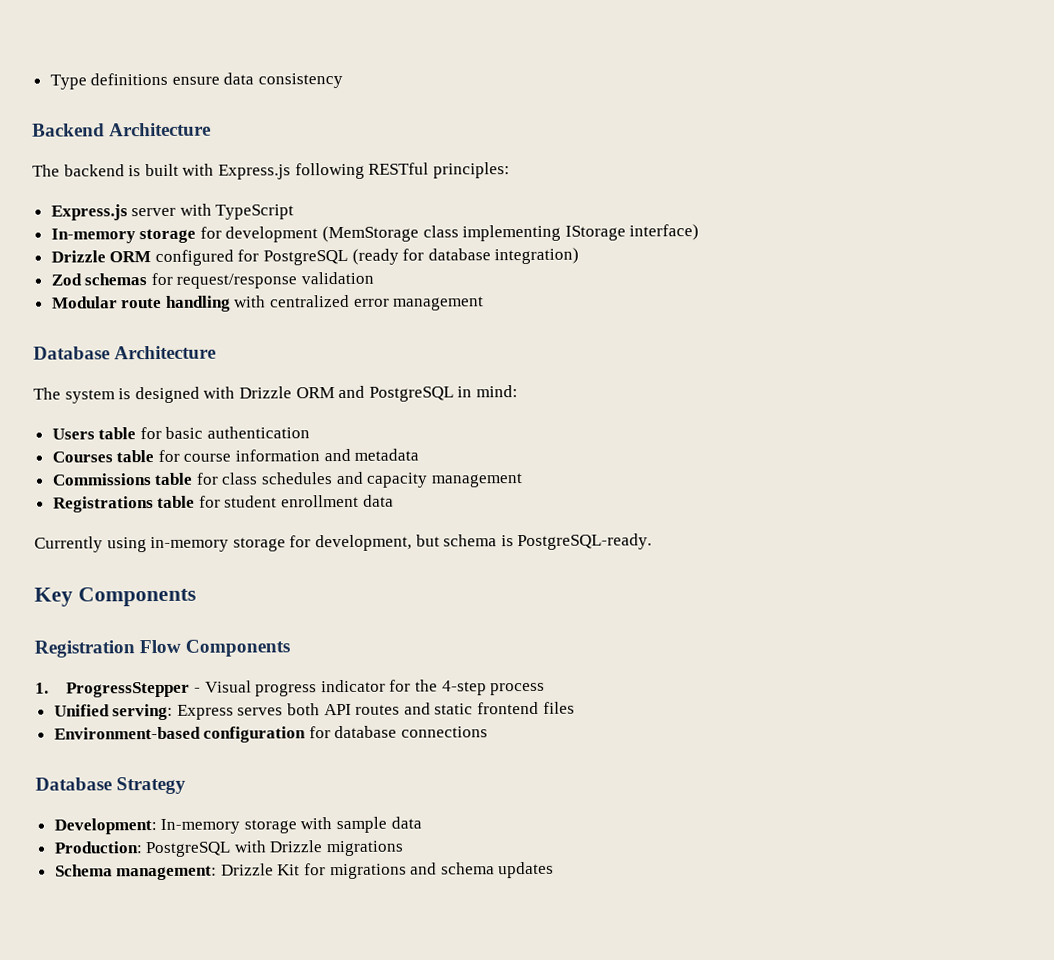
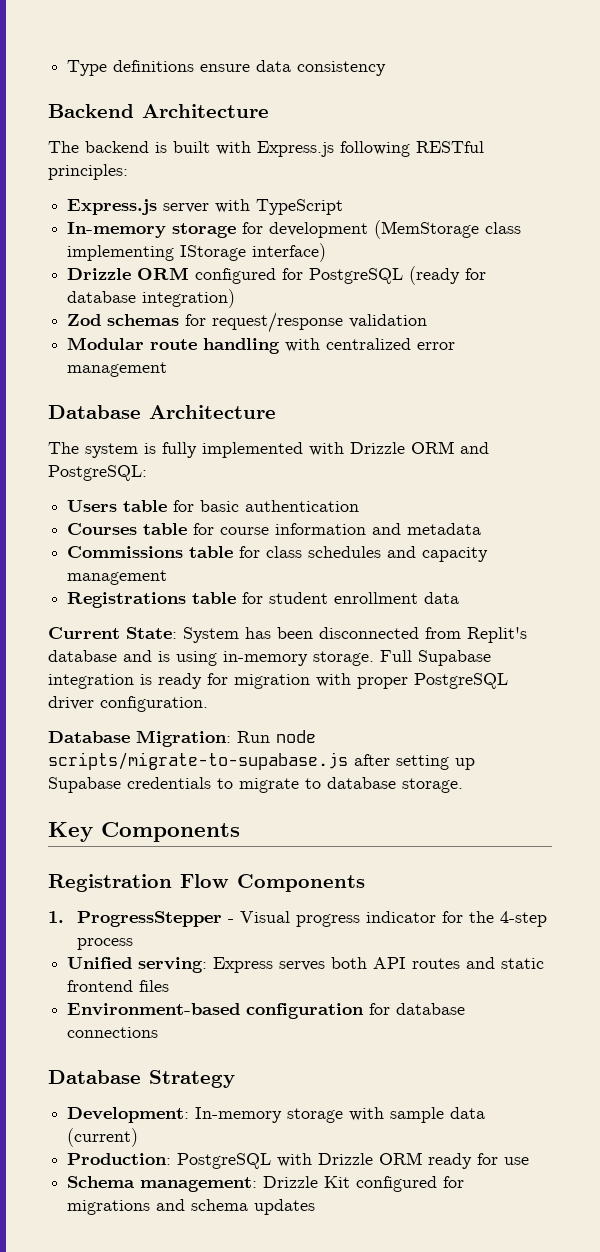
- The system is designed with Drizzle ORM and PostgreSQL in mind:
+ The system is fully implemented with Drizzle ORM and PostgreSQL:
- Currently using in-memory storage for development, but schema is PostgreSQL-ready.
+ Current State: System has been disconnected from Replit's database and is using in-memory storage. Full Supabase integration is ready for migration with proper PostgreSQL driver configuration.
+ Database Migration: Run node scripts/migrate-to-supabase.js after setting up Supabase credentials to migrate to database storage.
- Development: In-memory storage with sample data
+ Development: In-memory storage with sample data (current)
- Production: PostgreSQL with Drizzle migrations
+ Production: PostgreSQL with Drizzle ORM ready for use
- Schema management: Drizzle Kit for migrations and schema updates
+ Schema management: Drizzle Kit configured for migrations and schema updates

